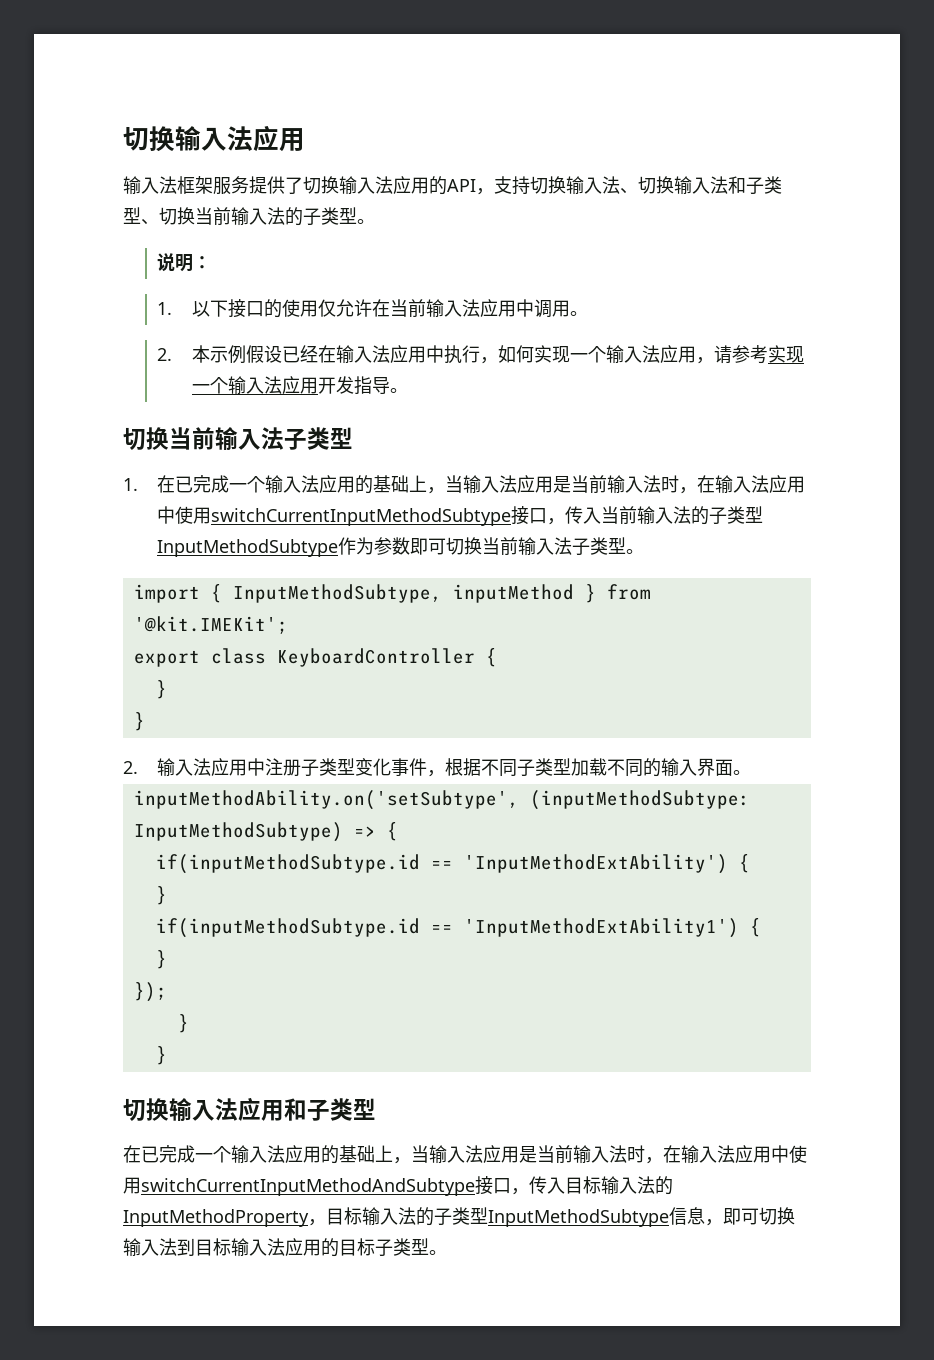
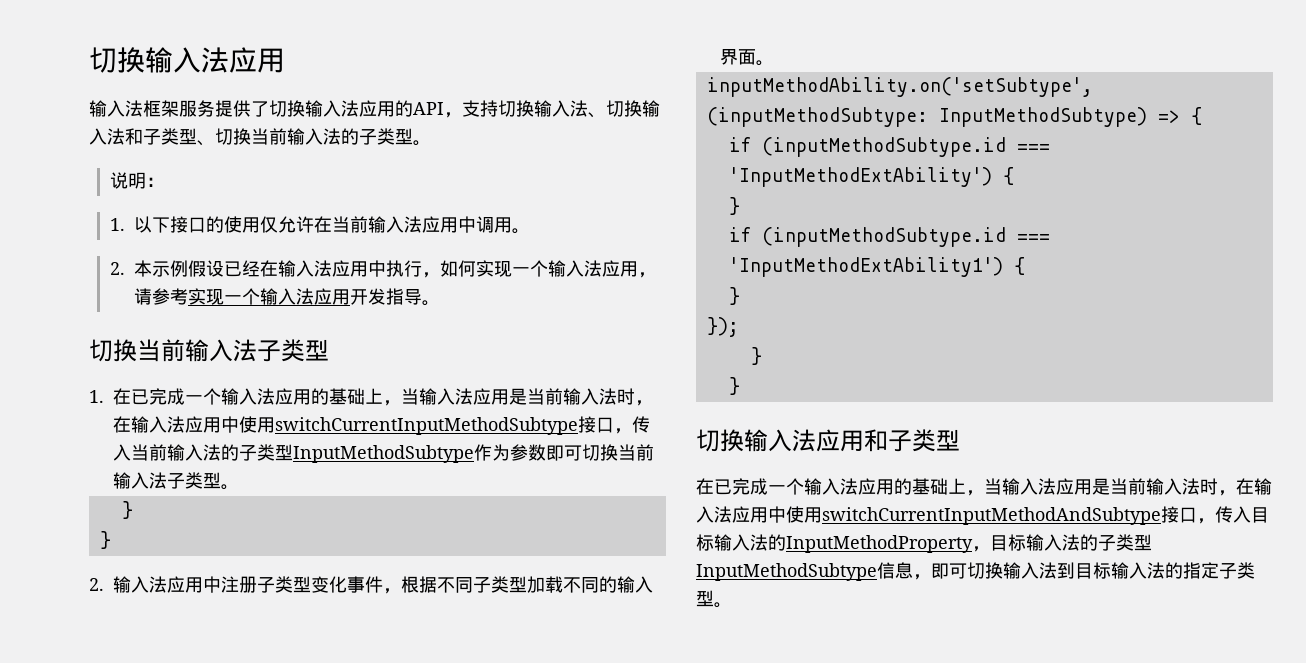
- import { InputMethodSubtype, inputMethod } from '@kit.IMEKit';
- export class KeyboardController {
- if(inputMethodSubtype.id == 'InputMethodExtAbility') {
+ if (inputMethodSubtype.id === 'InputMethodExtAbility') {
- if(inputMethodSubtype.id == 'InputMethodExtAbility1') {
+ if (inputMethodSubtype.id === 'InputMethodExtAbility1') {
- 在已完成一个输入法应用的基础上，当输入法应用是当前输入法时，在输入法应用中使用switchCurrentInputMethodAndSubtype接口，传入目标输入法的InputMethodProperty，目标输入法的子类型InputMethodSubtype信息，即可切换输入法到目标输入法应用的目标子类型。
+ 在已完成一个输入法应用的基础上，当输入法应用是当前输入法时，在输入法应用中使用switchCurrentInputMethodAndSubtype接口，传入目标输入法的InputMethodProperty，目标输入法的子类型InputMethodSubtype信息，即可切换输入法到目标输入法的指定子类型。

